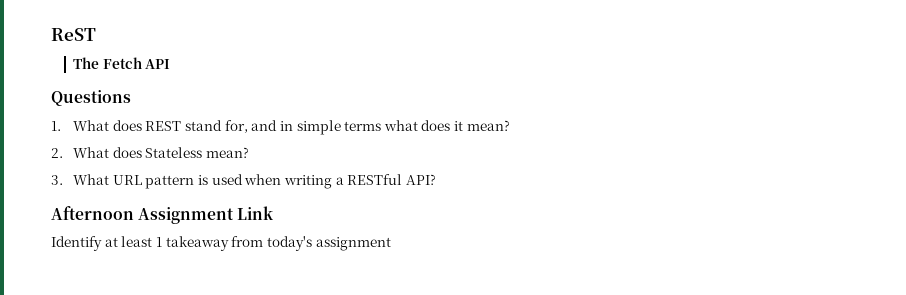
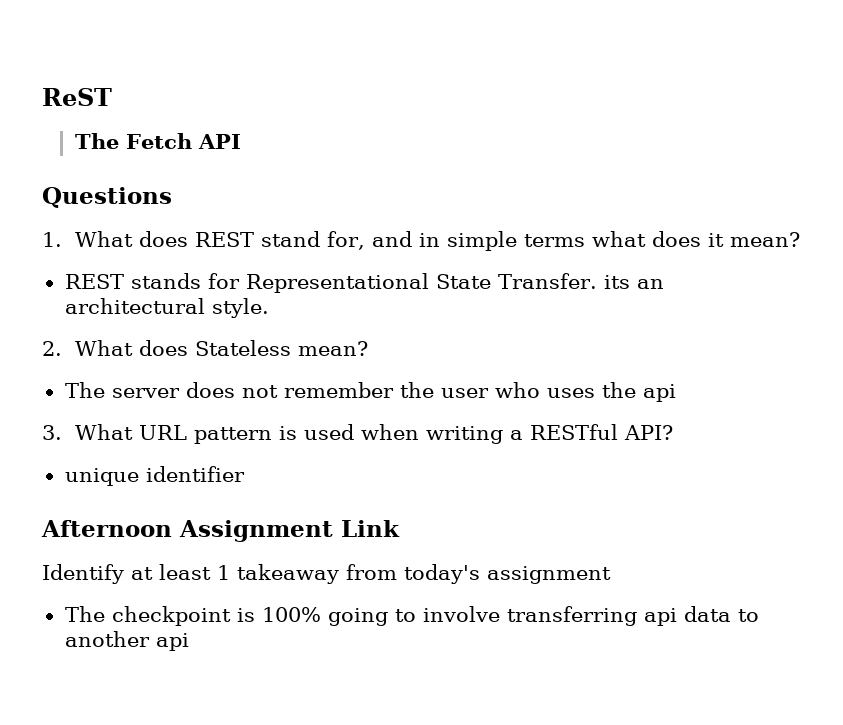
+ REST stands for Representational State Transfer. its an architectural style.
+ The server does not remember the user who uses the api
+ unique identifier
+ The checkpoint is 100% going to involve transferring api data to another api

